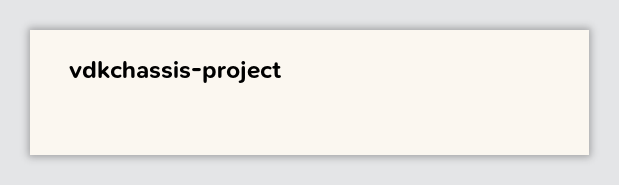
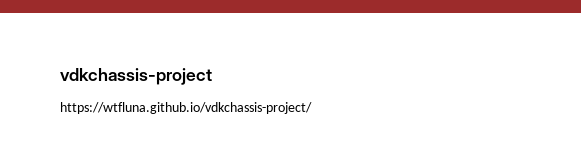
+ https://wtfluna.github.io/vdkchassis-project/

